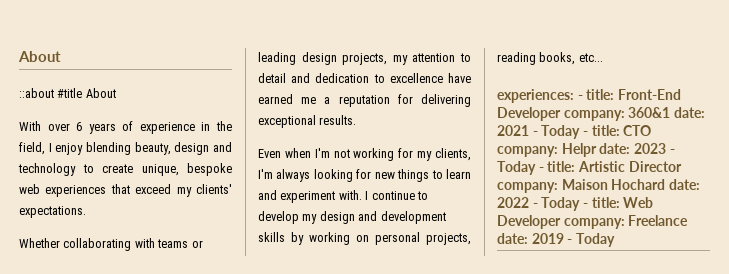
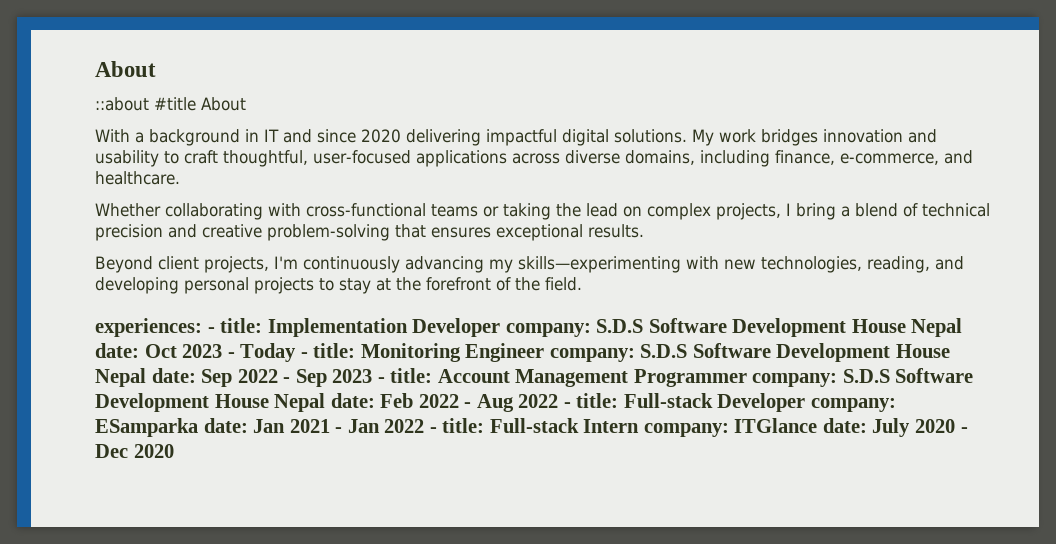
- With over 6 years of experience in the field, I enjoy blending beauty, design and technology to create unique, bespoke web experiences that exceed my clients' expectations.
+ With a background in IT and since 2020 delivering impactful digital solutions. My work bridges innovation and usability to craft thoughtful, user-focused applications across diverse domains, including finance, e-commerce, and healthcare.
- Whether collaborating with teams or leading design projects, my attention to detail and dedication to excellence have earned me a reputation for delivering exceptional results.
- Even when I'm not working for my clients, I'm always looking for new things to learn and experiment with. I continue to develop my design and development skills by working on personal projects, reading books, etc...
+ Whether collaborating with cross-functional teams or taking the lead on complex projects, I bring a blend of technical precision and creative problem-solving that ensures exceptional results.
+ Beyond client projects, I'm continuously advancing my skills—experimenting with new technologies, reading, and developing personal projects to stay at the forefront of the field.
- experiences: - title: Front-End Developer company: 360&1 date: 2021 - Today - title: CTO company: Helpr date: 2023 - Today - title: Artistic Director company: Maison Hochard date: 2022 - Today - title: Web Developer company: Freelance date: 2019 - Today
+ experiences: - title: Implementation Developer company: S.D.S Software Development House Nepal date: Oct 2023 - Today - title: Monitoring Engineer company: S.D.S Software Development House Nepal date: Sep 2022 - Sep 2023 - title: Account Management Programmer company: S.D.S Software Development House Nepal date: Feb 2022 - Aug 2022 - title: Full-stack Developer company: ESamparka date: Jan 2021 - Jan 2022 - title: Full-stack Intern company: ITGlance date: July 2020 - Dec 2020

